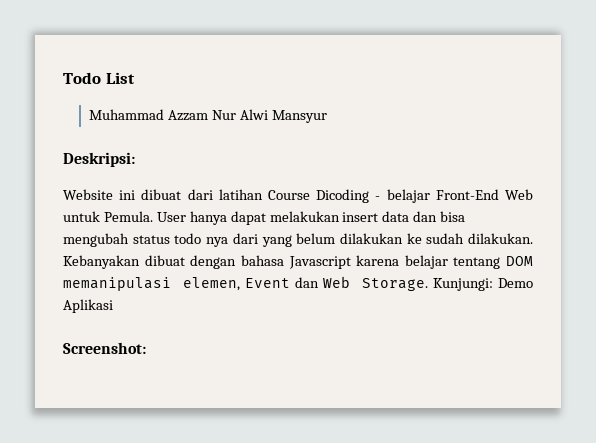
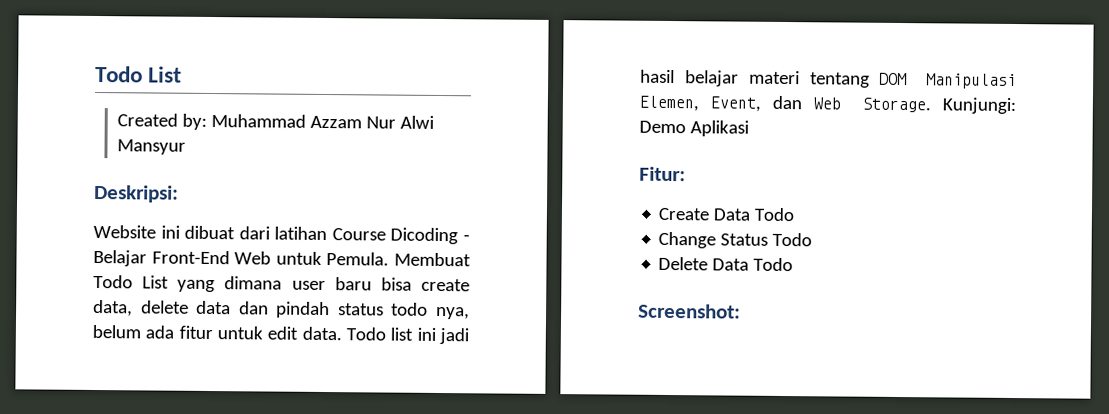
- Muhammad Azzam Nur Alwi Mansyur
+ Created by: Muhammad Azzam Nur Alwi Mansyur
- Website ini dibuat dari latihan Course Dicoding - belajar Front-End Web untuk Pemula.
+ Website ini dibuat dari latihan Course Dicoding - Belajar Front-End Web untuk Pemula.
- User hanya dapat melakukan insert data dan bisa mengubah status todo nya dari yang belum dilakukan ke sudah dilakukan. Kebanyakan dibuat dengan bahasa Javascript karena belajar tentang DOM memanipulasi elemen, Event dan Web Storage.
+ Membuat Todo List yang dimana user baru bisa create data, delete data dan pindah status todo nya, belum ada fitur untuk edit data. Todo list ini jadi hasil belajar materi tentang DOM Manipulasi Elemen, Event, dan Web Storage.
+ Fitur:
+ Create Data Todo
+ Change Status Todo
+ Delete Data Todo

